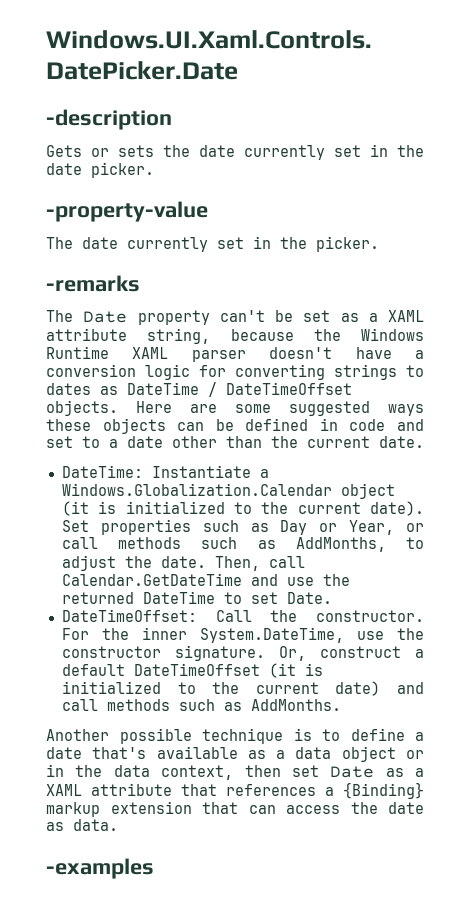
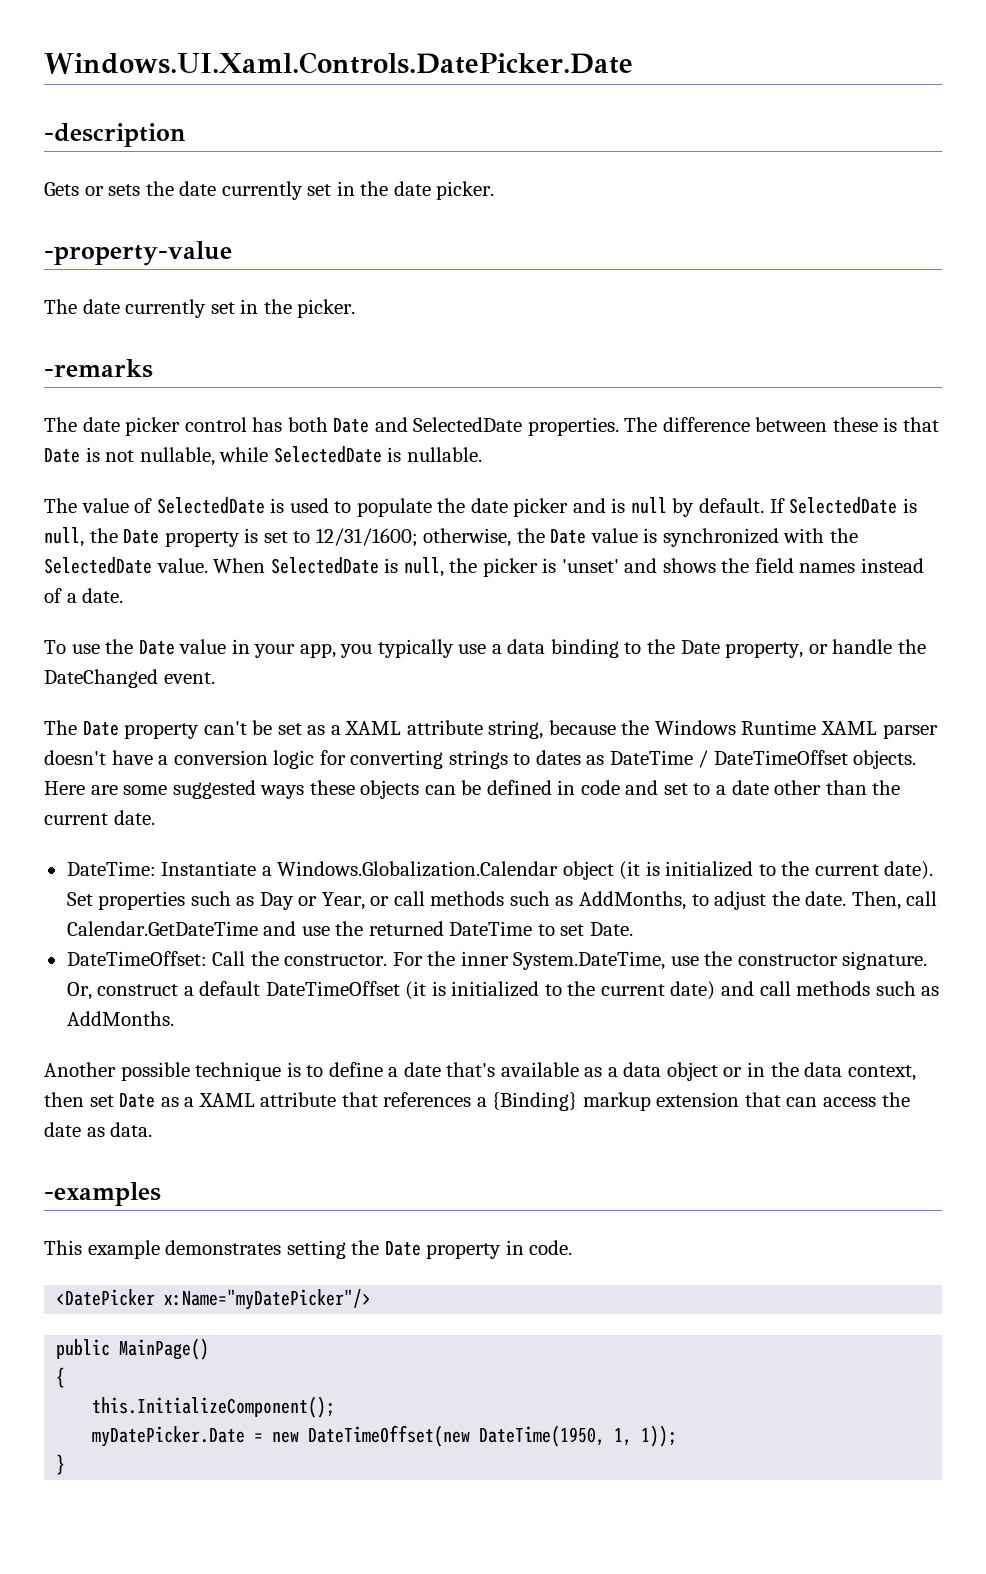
+ The date picker control has both Date and SelectedDate properties. The difference between these is that Date is not nullable, while SelectedDate is nullable.
+ The value of SelectedDate is used to populate the date picker and is null by default. If SelectedDate is null, the Date property is set to 12/31/1600; otherwise, the Date value is synchronized with the SelectedDate value. When SelectedDate is null, the picker is 'unset' and shows the field names instead of a date.
+ To use the Date value in your app, you typically use a data binding to the Date property, or handle the DateChanged event.
+ This example demonstrates setting the Date property in code.
+ <DatePicker x:Name="myDatePicker"/>
+ public MainPage()
+ {
+ this.InitializeComponent();
+ myDatePicker.Date = new DateTimeOffset(new DateTime(1950, 1, 1));
+ }

